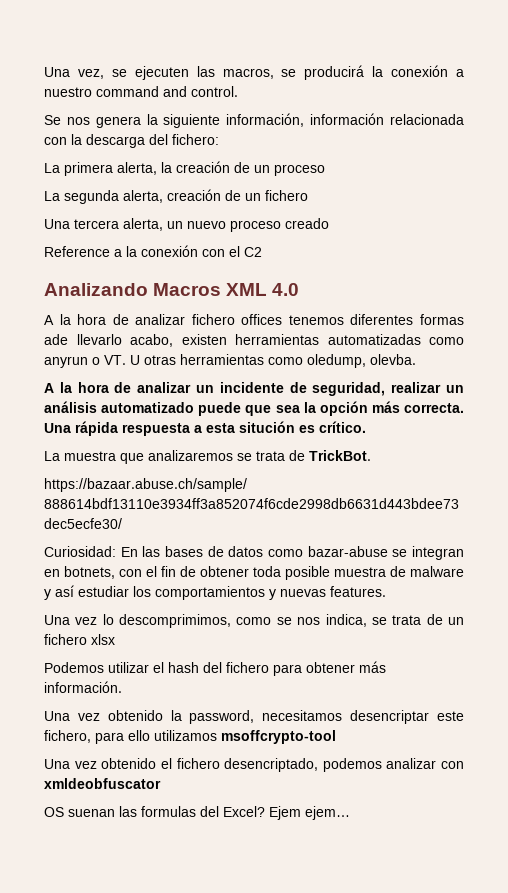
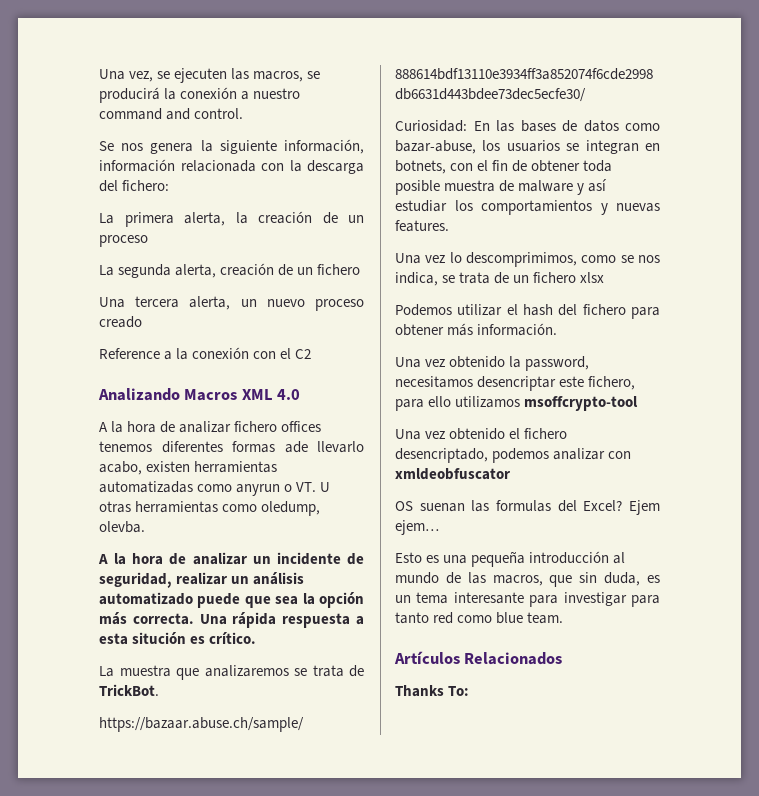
- Curiosidad: En las bases de datos como bazar-abuse se integran en botnets, con el fin de obtener toda posible muestra de malware y así estudiar los comportamientos y nuevas features.
+ Curiosidad: En las bases de datos como bazar-abuse, los usuarios se integran en botnets, con el fin de obtener toda posible muestra de malware y así estudiar los comportamientos y nuevas features.
+ Esto es una pequeña introducción al mundo de las macros, que sin duda, es un tema interesante para investigar para tanto red como blue team.
+ Artículos Relacionados
+ Thanks To:

